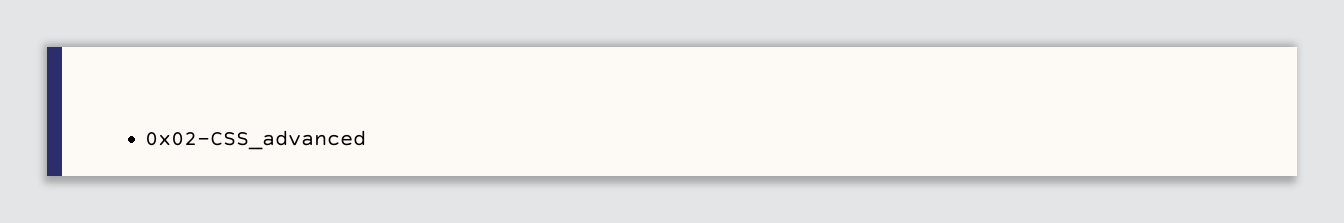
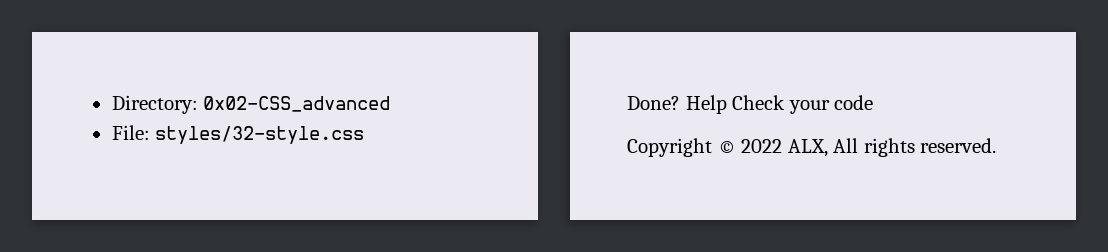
- 0x02-CSS_advanced
+ Directory: 0x02-CSS_advanced
+ File: styles/32-style.css
+ Done? Help Check your code
+ Copyright © 2022 ALX, All rights reserved.

